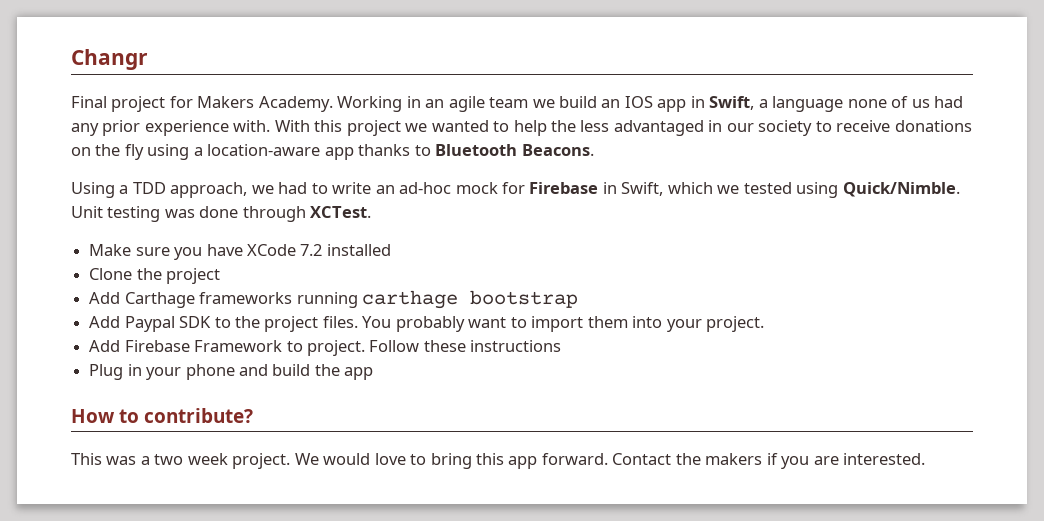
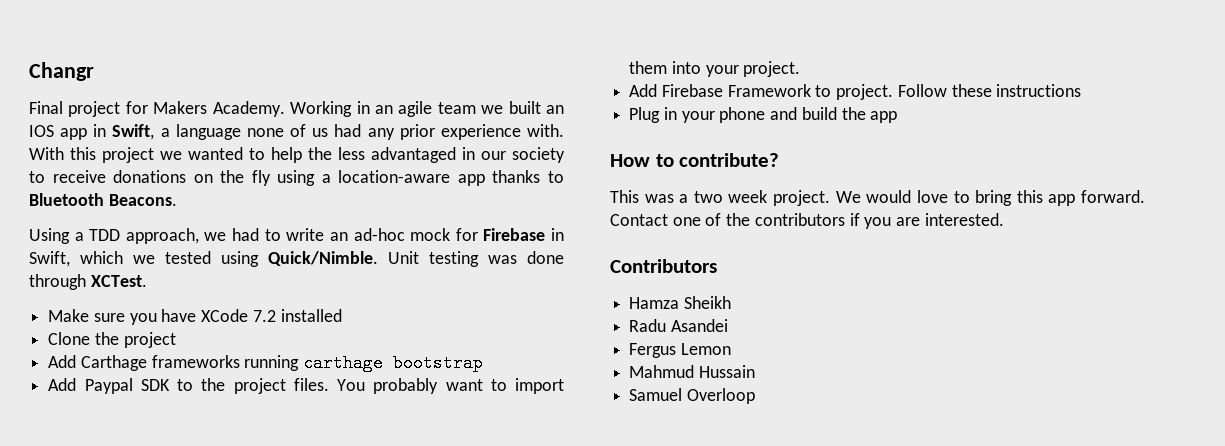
- Working in an agile team we build an IOS app in Swift, a language none of us had any prior experience with.
+ Working in an agile team we built an IOS app in Swift, a language none of us had any prior experience with.
- Contact the makers if you are interested.
+ Contact one of the contributors if you are interested.
+ Contributors
+ Hamza Sheikh
+ Radu Asandei
+ Fergus Lemon
+ Mahmud Hussain
+ Samuel Overloop

